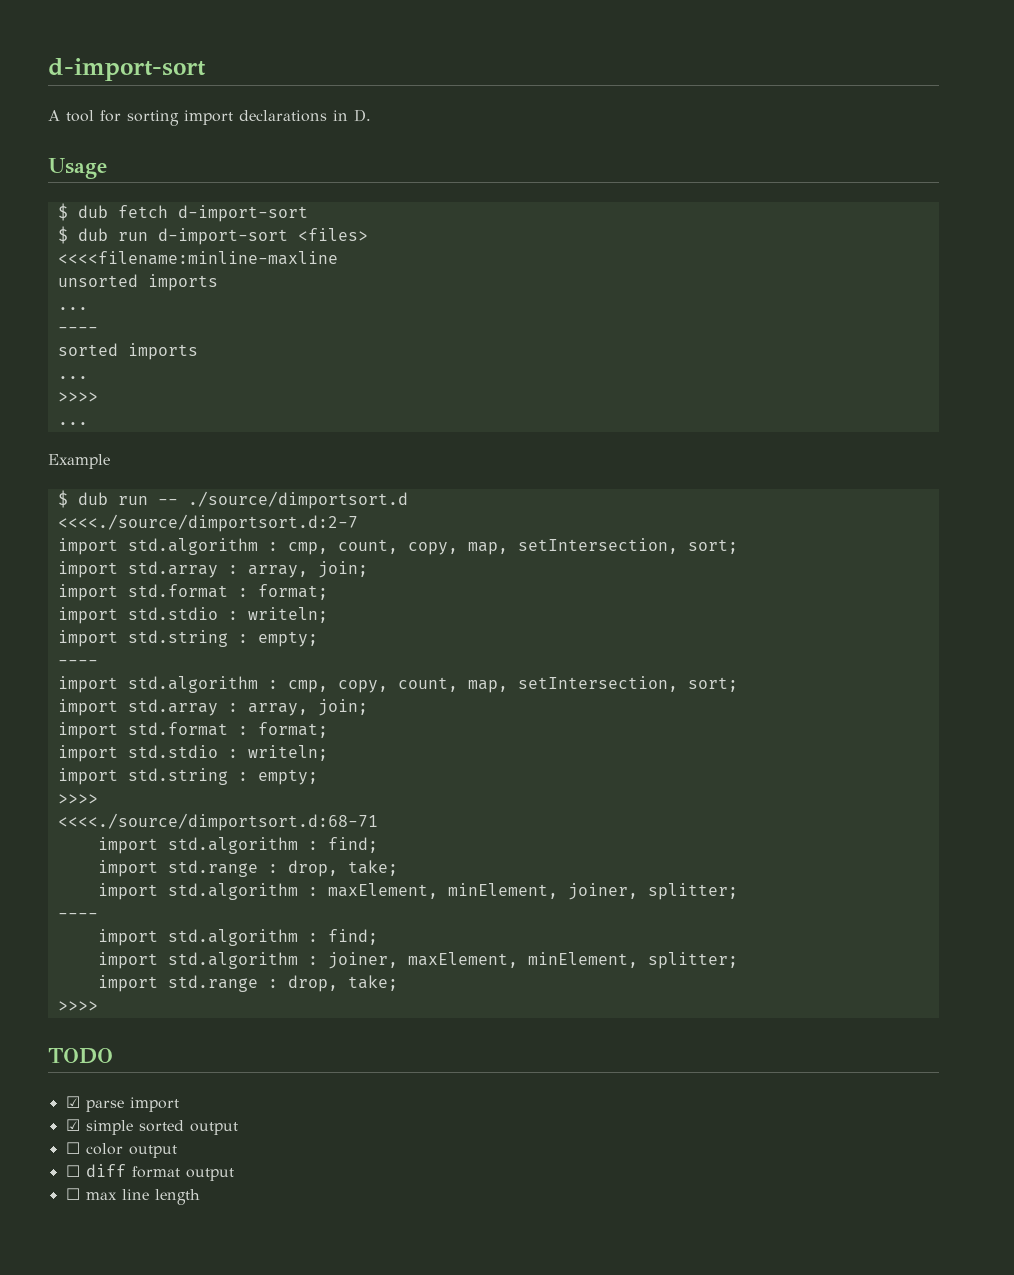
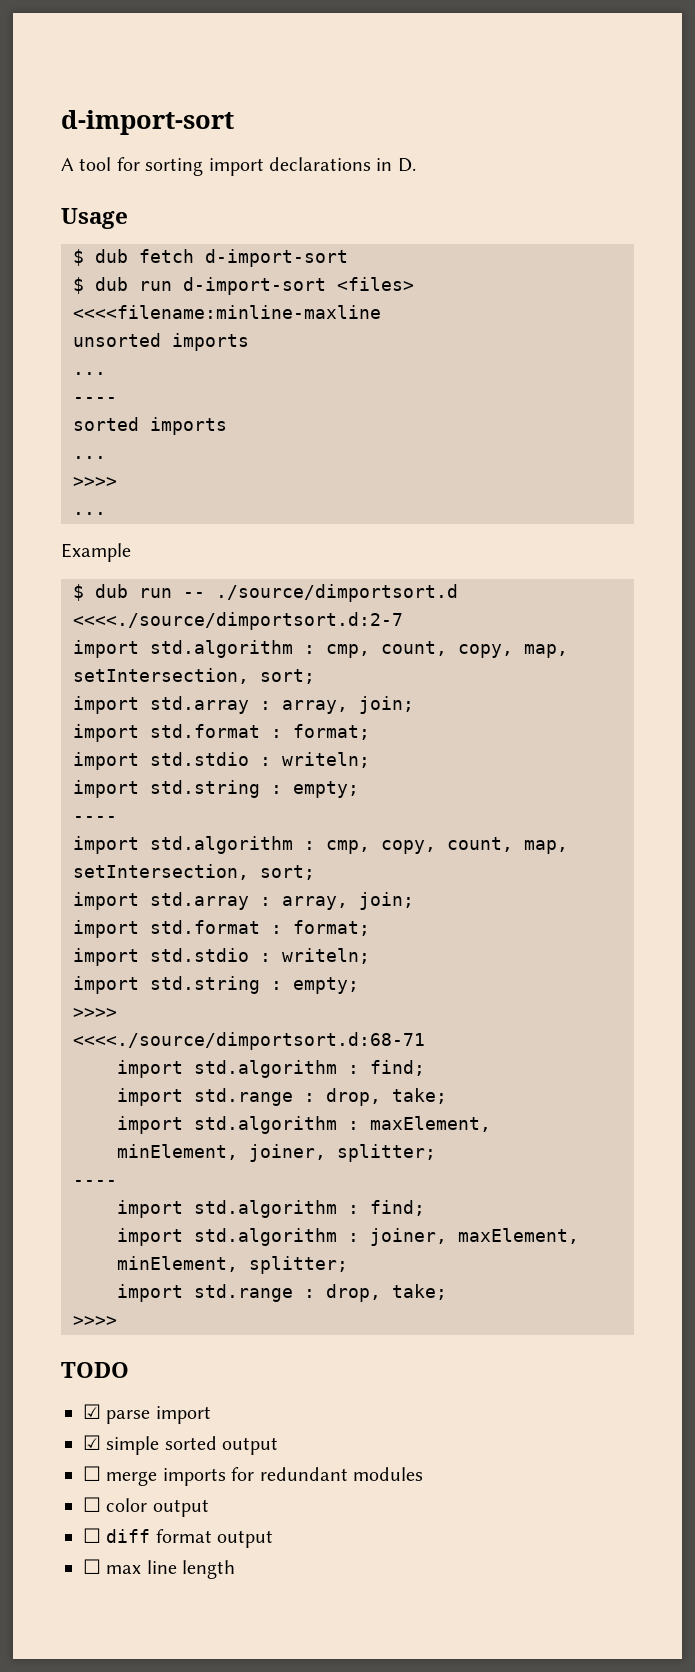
+ ☐ merge imports for redundant modules

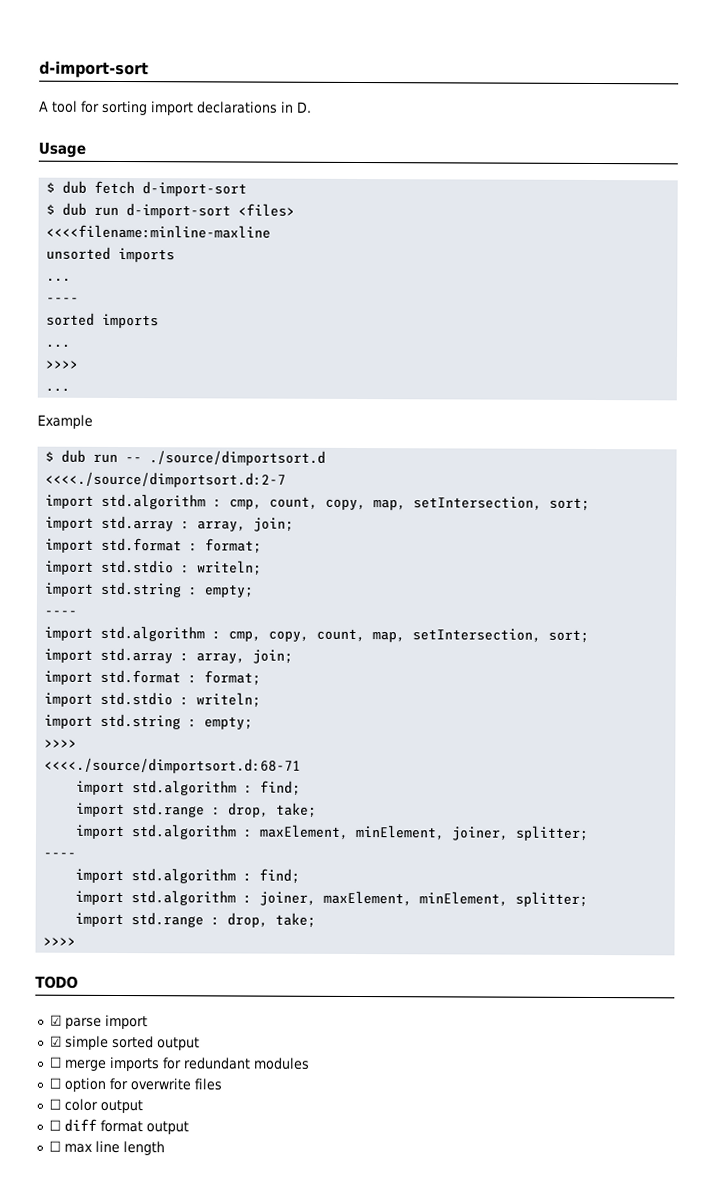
+ ☐ option for overwrite files

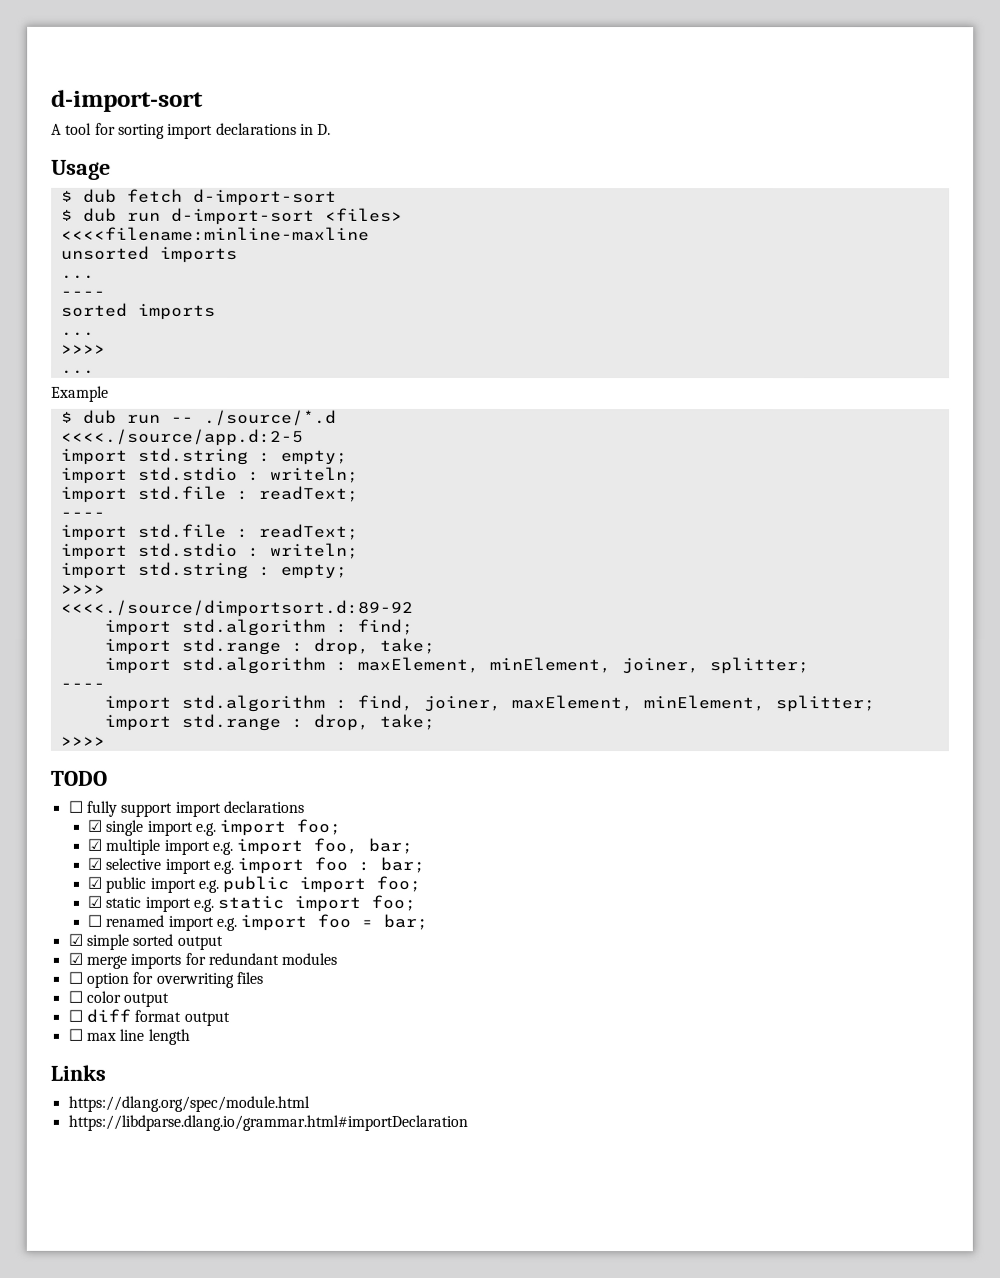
- $ dub run -- ./source/dimportsort.d
- <<<<./source/dimportsort.d:2-7
- import std.algorithm : cmp, count, copy, map, setIntersection, sort;
- import std.array : array, join;
- import std.format : format;
+ $ dub run -- ./source/*.d
+ <<<<./source/app.d:2-5
+ import std.string : empty;
  import std.stdio : writeln;
- import std.string : empty;
+ import std.file : readText;
  ----
- import std.algorithm : cmp, copy, count, map, setIntersection, sort;
- import std.array : array, join;
- import std.format : format;
+ import std.file : readText;
- <<<<./source/dimportsort.d:68-71
+ <<<<./source/dimportsort.d:89-92
  import std.algorithm : maxElement, minElement, joiner, splitter;
  ----
- import std.algorithm : find;
- import std.algorithm : joiner, maxElement, minElement, splitter;
+ import std.algorithm : find, joiner, maxElement, minElement, splitter;
- ☑ parse import
+ ☐ fully support import declarations
+ ☑ single import e.g. import foo;
+ ☑ multiple import e.g. import foo, bar;
+ ☑ selective import e.g. import foo : bar;
+ ☑ public import e.g. public import foo;
+ ☑ static import e.g. static import foo;
+ ☐ renamed import e.g. import foo = bar;
- ☐ merge imports for redundant modules
+ ☑ merge imports for redundant modules
- ☐ option for overwrite files
+ ☐ option for overwriting files
+ Links
+ https://dlang.org/spec/module.html
+ https://libdparse.dlang.io/grammar.html#importDeclaration

